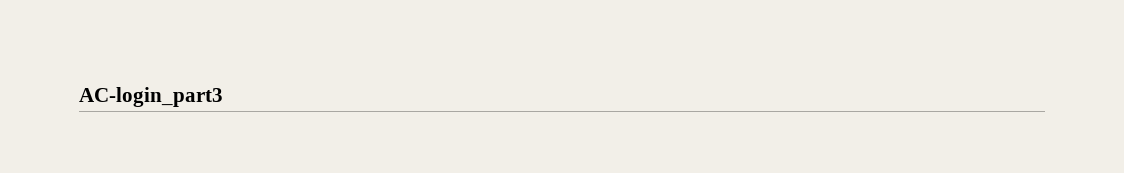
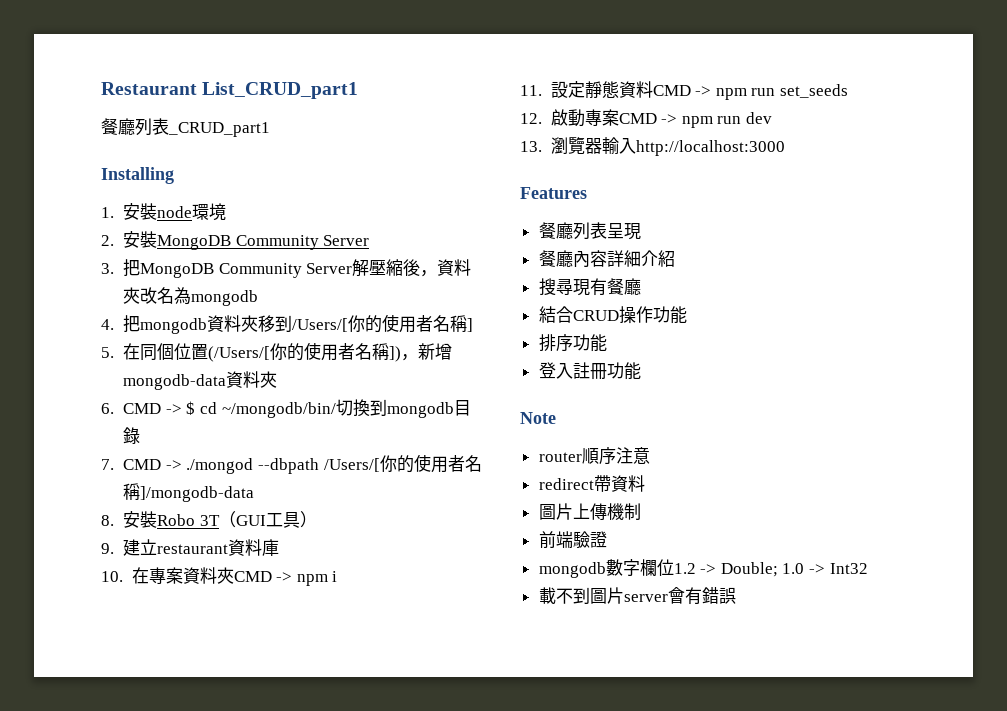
- AC-login_part3
+ Restaurant List_CRUD_part1
+ 餐廳列表_CRUD_part1
+ Installing
+ 1.安裝node環境
+ 2.安裝MongoDB Community Server
+ 3.把MongoDB Community Server解壓縮後，資料夾改名為mongodb
+ 4.把mongodb資料夾移到/Users/[你的使用者名稱]
+ 5.在同個位置(/Users/[你的使用者名稱])，新增mongodb-data資料夾
+ 6. CMD -> $ cd ~/mongodb/bin/切換到mongodb目錄
+ 7. CMD -> ./mongod --dbpath /Users/[你的使用者名稱]/mongodb-data
+ 8.安裝Robo 3T（GUI工具）
+ 9.建立restaurant資料庫
+ 10.在專案資料夾CMD -> npm i
+ 11.設定靜態資料CMD -> npm run set_seeds
+ 12.啟動專案CMD -> npm run dev
+ 13.瀏覽器輸入http://localhost:3000
+ Features
+ 餐廳列表呈現
+ 餐廳內容詳細介紹
+ 搜尋現有餐廳
+ 結合CRUD操作功能
+ 排序功能
+ 登入註冊功能
+ Note
+ router順序注意
+ redirect帶資料
+ 圖片上傳機制
+ 前端驗證
+ mongodb數字欄位1.2 -> Double; 1.0 -> Int32
+ 載不到圖片server會有錯誤

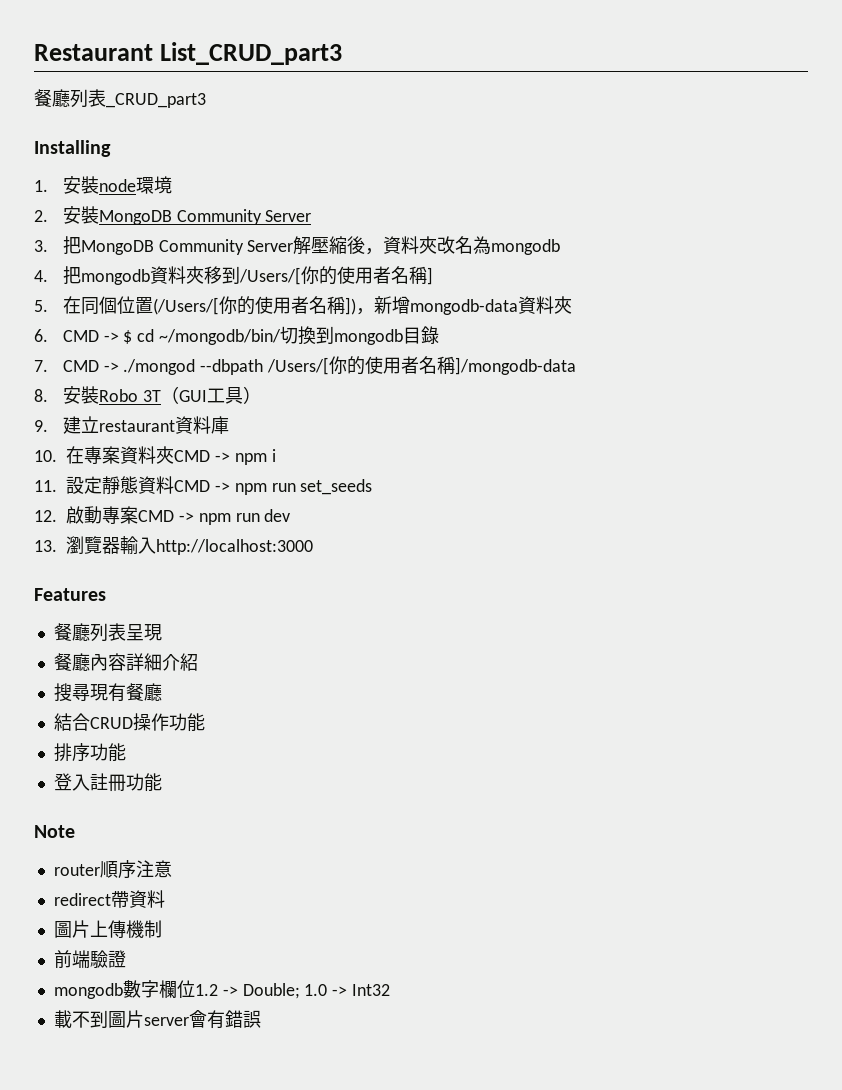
- Restaurant List_CRUD_part1
- 餐廳列表_CRUD_part1
+ Restaurant List_CRUD_part3
+ 餐廳列表_CRUD_part3

